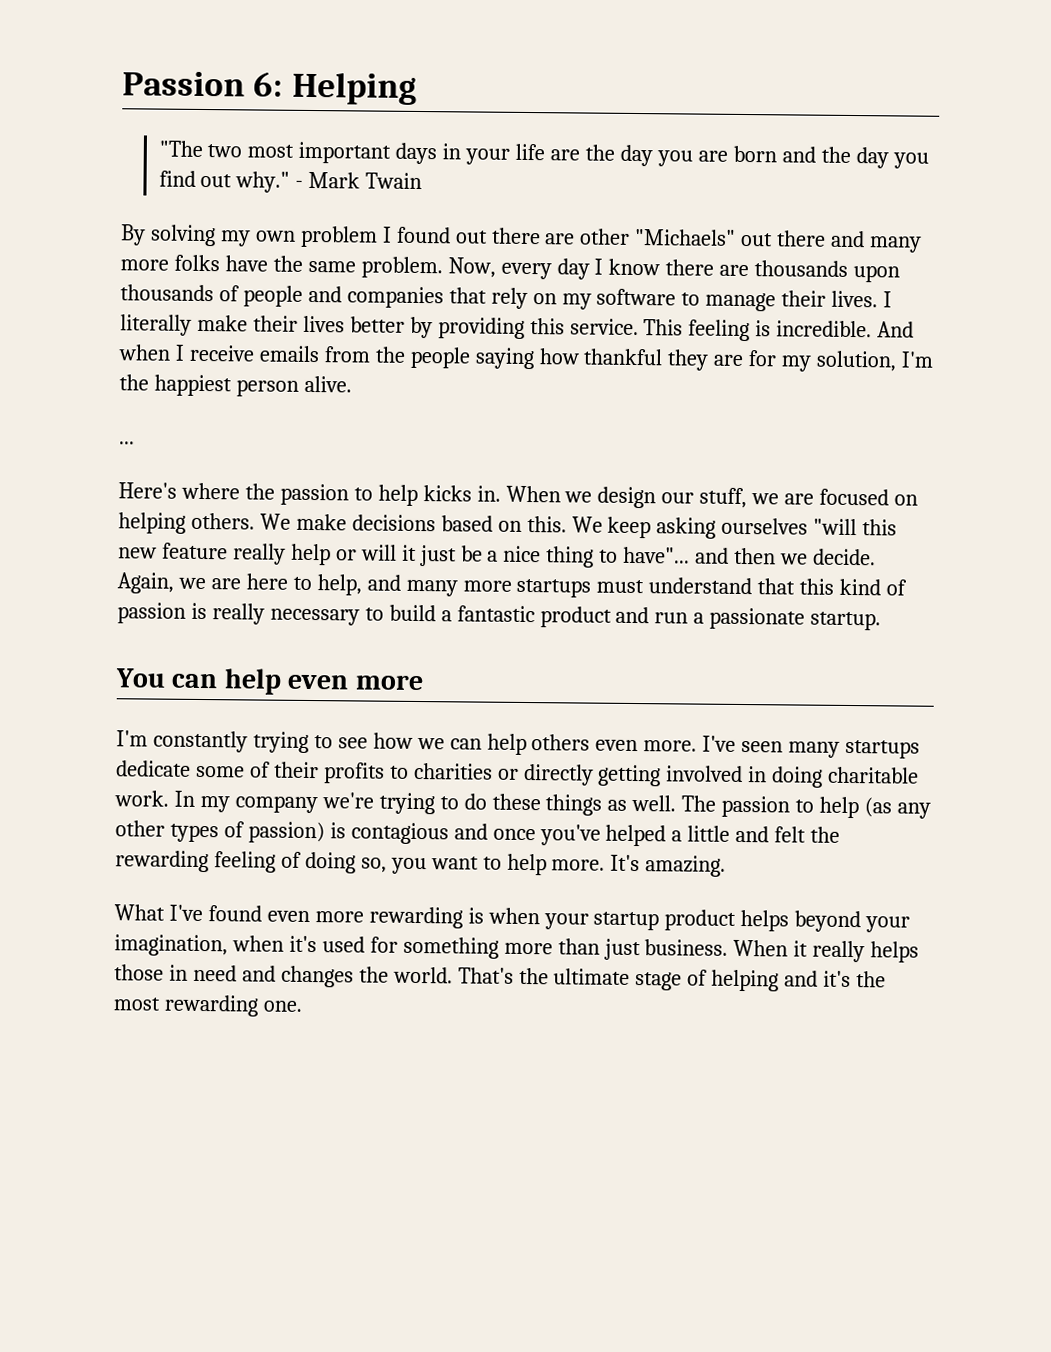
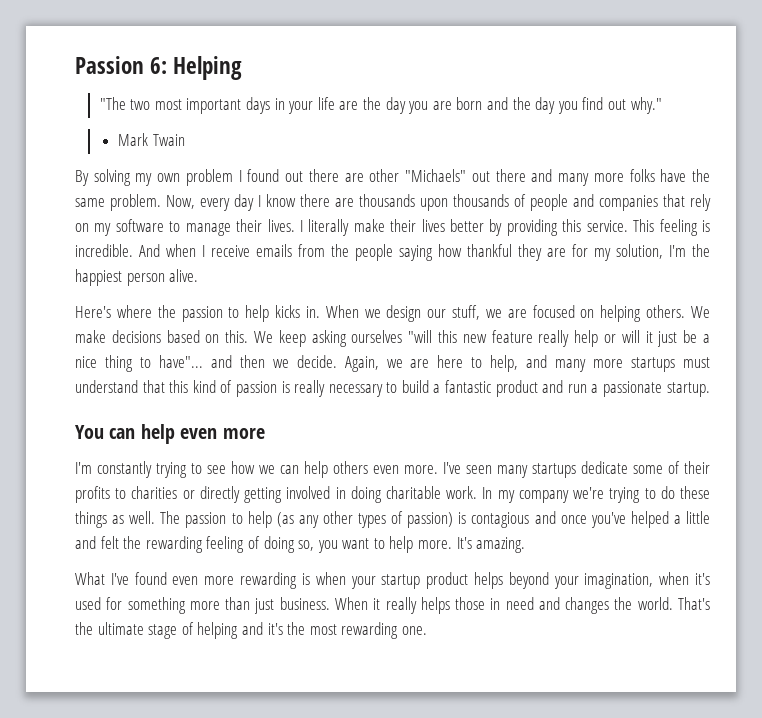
- "The two most important days in your life are the day you are born and the day you find out why." - Mark Twain
+ "The two most important days in your life are the day you are born and the day you find out why."
+ Mark Twain
- ...

